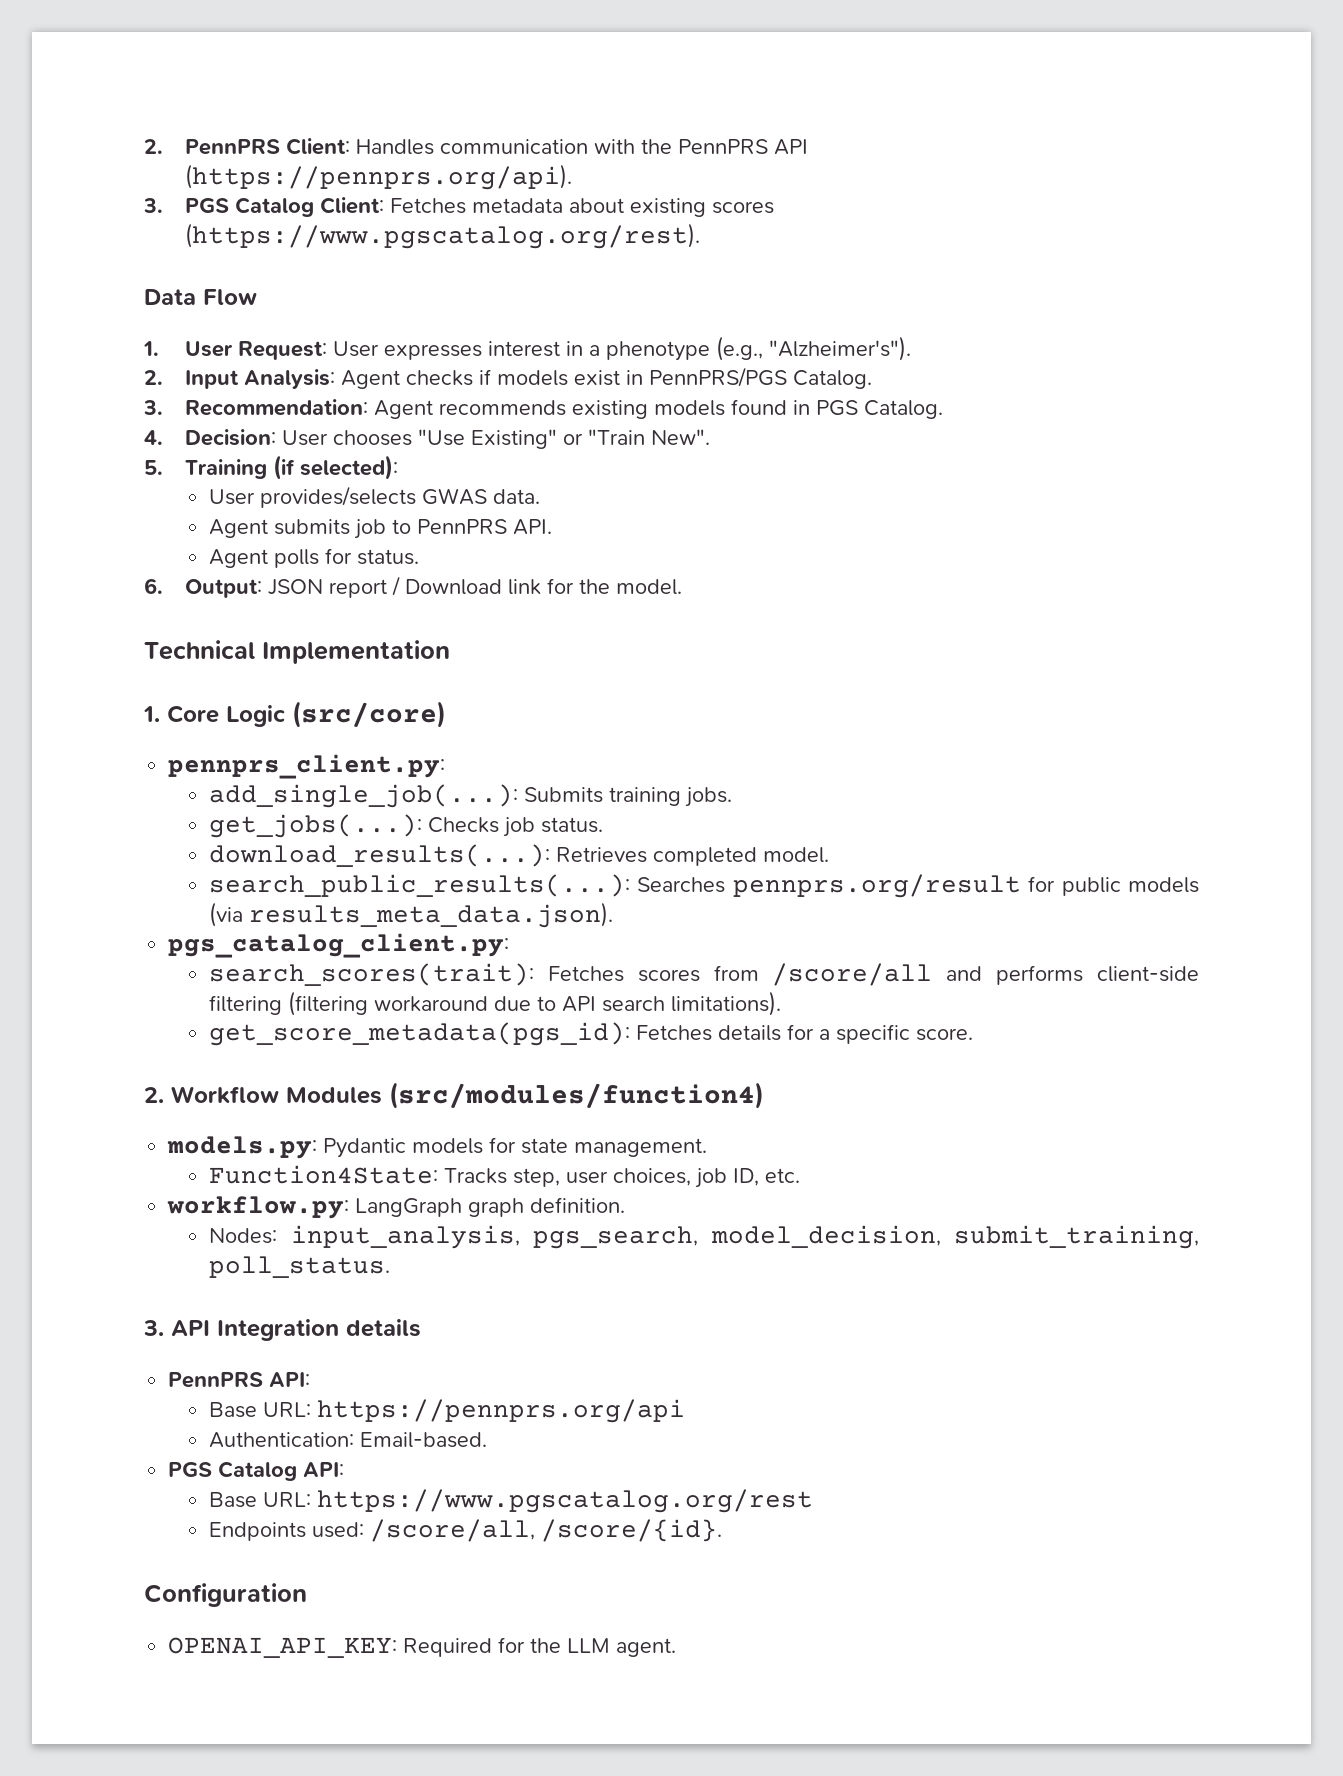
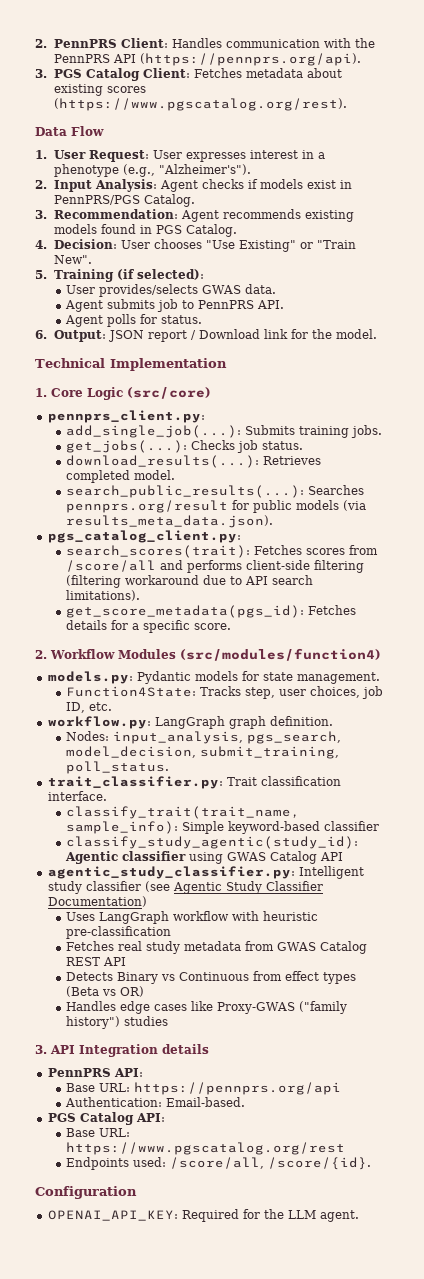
+ trait_classifier.py: Trait classification interface.
+ classify_trait(trait_name, sample_info): Simple keyword-based classifier
+ classify_study_agentic(study_id): Agentic classifier using GWAS Catalog API
+ agentic_study_classifier.py: Intelligent study classifier (see Agentic Study Classifier Documentation)
+ Uses LangGraph workflow with heuristic pre-classification
+ Fetches real study metadata from GWAS Catalog REST API
+ Detects Binary vs Continuous from effect types (Beta vs OR)
+ Handles edge cases like Proxy-GWAS ("family history") studies

